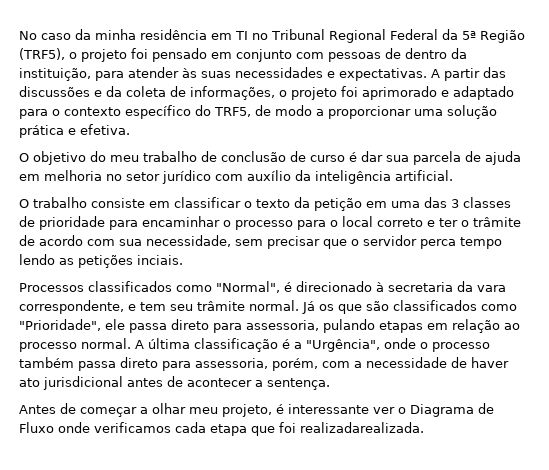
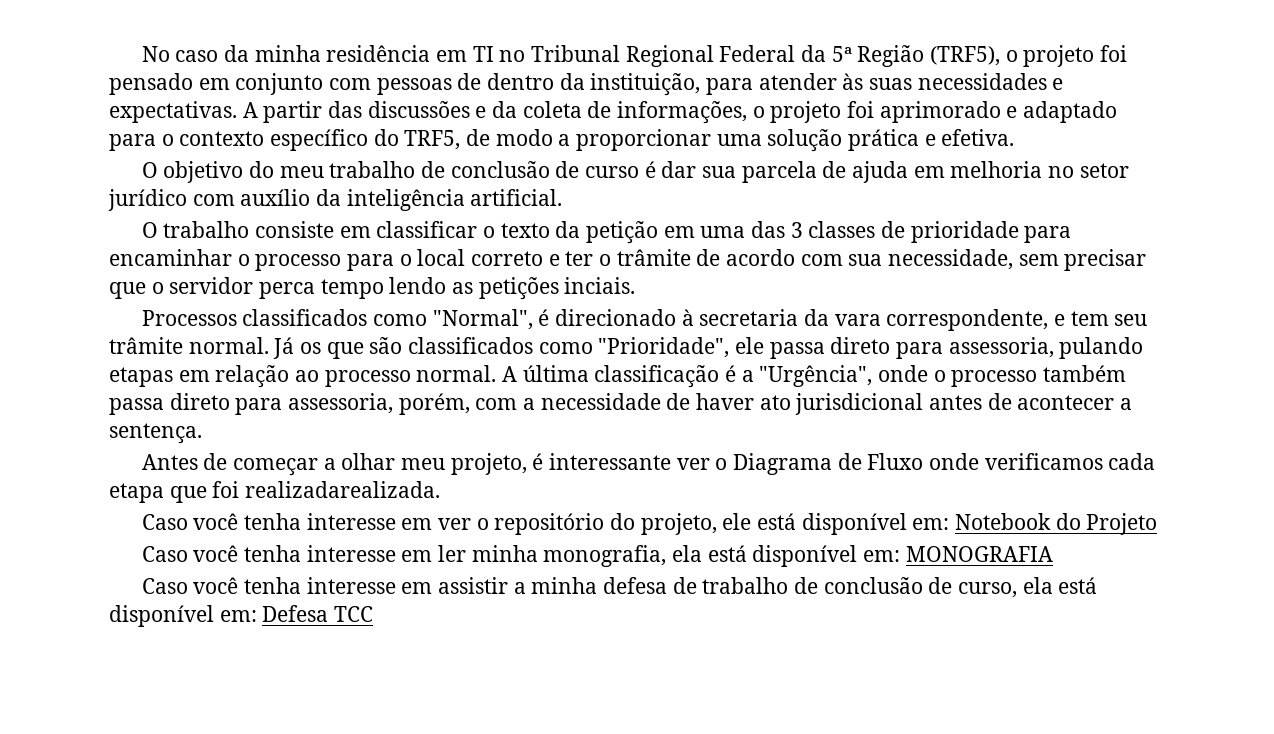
+ Caso você tenha interesse em ver o repositório do projeto, ele está disponível em: Notebook do Projeto
+ Caso você tenha interesse em ler minha monografia, ela está disponível em: MONOGRAFIA
+ Caso você tenha interesse em assistir a minha defesa de trabalho de conclusão de curso, ela está disponível em: Defesa TCC

